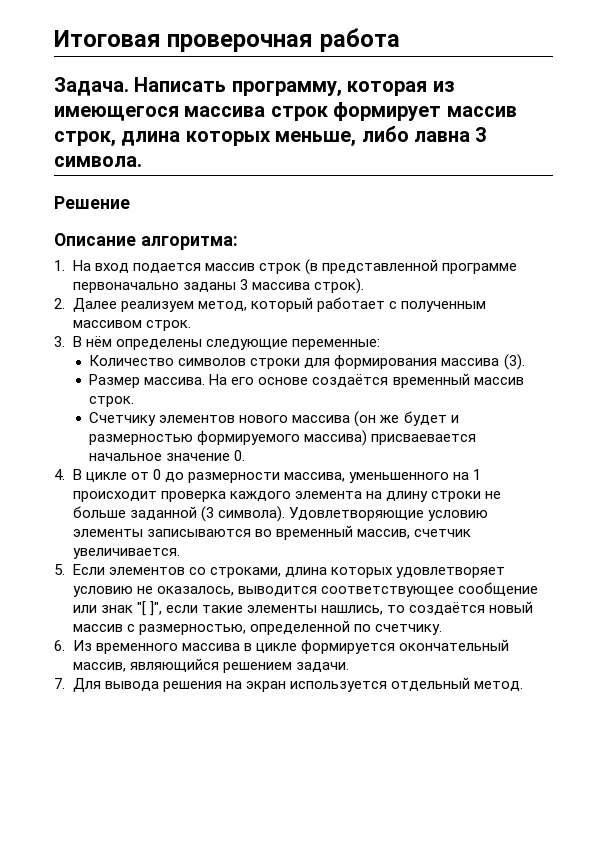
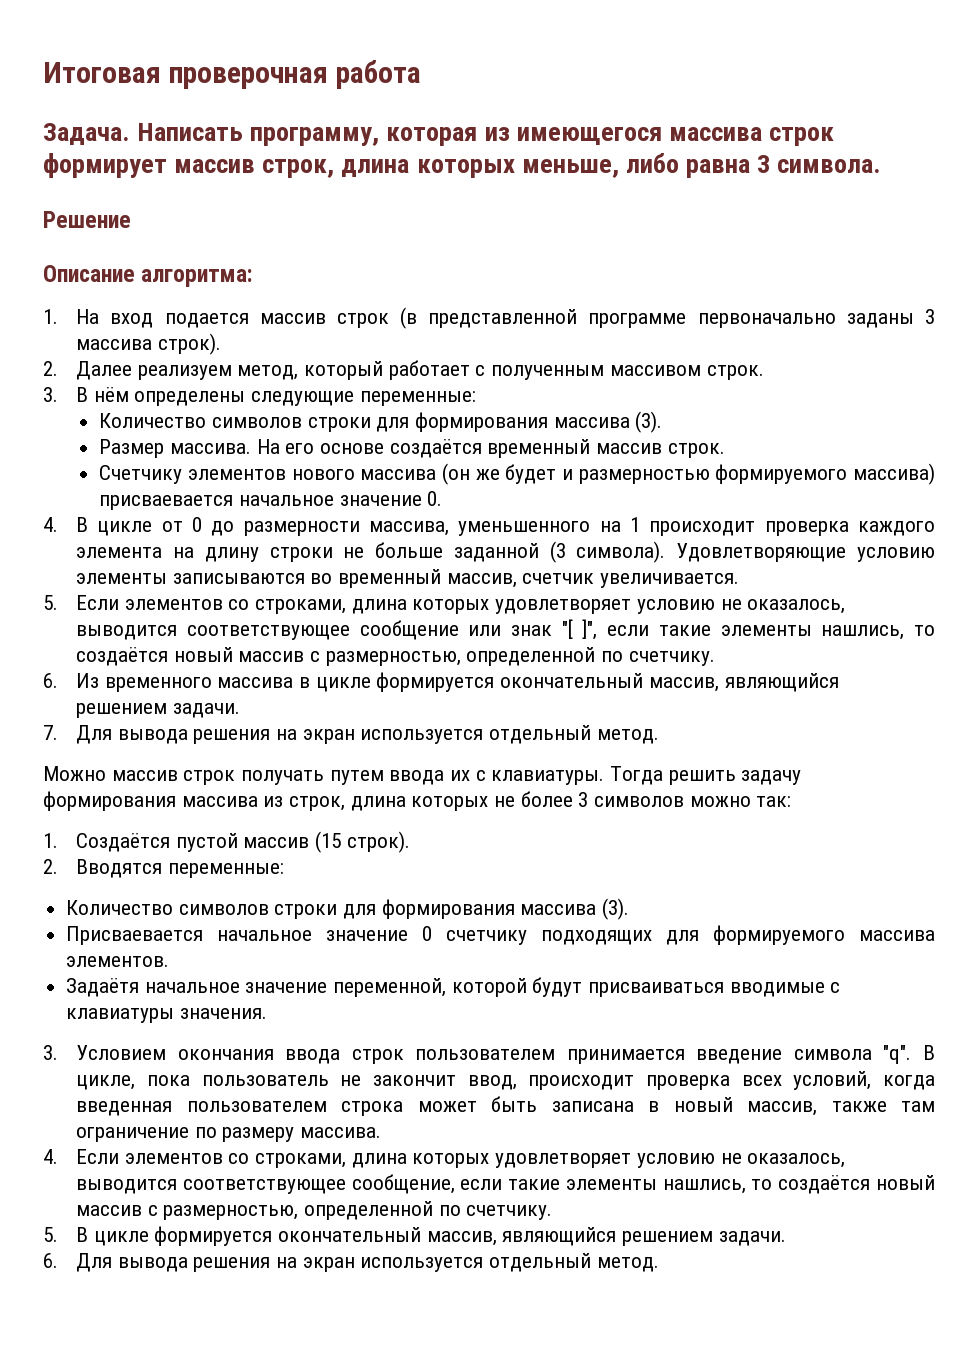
- Написать программу, которая из имеющегося массива строк формирует массив строк, длина которых меньше, либо лавна 3 символа.
+ Написать программу, которая из имеющегося массива строк формирует массив строк, длина которых меньше, либо равна 3 символа.
+ Можно массив строк получать путем ввода их с клавиатуры. Тогда решить задачу формирования массива из строк, длина которых не более 3 символов можно так:
+ 1. Создаётся пустой массив (15 строк).
+ 2. Вводятся переменные:
+ Количество символов строки для формирования массива (3).
+ Присваевается начальное значение 0 счетчику подходящих для формируемого массива элементов.
+ Задаётя начальное значение переменной, которой будут присваиваться вводимые с клавиатуры значения.
+ 3. Условием окончания ввода строк пользователем принимается введение символа "q". В цикле, пока пользователь не закончит ввод, происходит проверка всех условий, когда введенная пользователем строка может быть записана в новый массив, также там ограничение по размеру массива.
+ 4. Если элементов со строками, длина которых удовлетворяет условию не оказалось, выводится соответствующее сообщение, если такие элементы нашлись, то создаётся новый массив с размерностью, определенной по счетчику.
+ 5. В цикле формируется окончательный массив, являющийся решением задачи.
+ 6. Для вывода решения на экран используется отдельный метод.

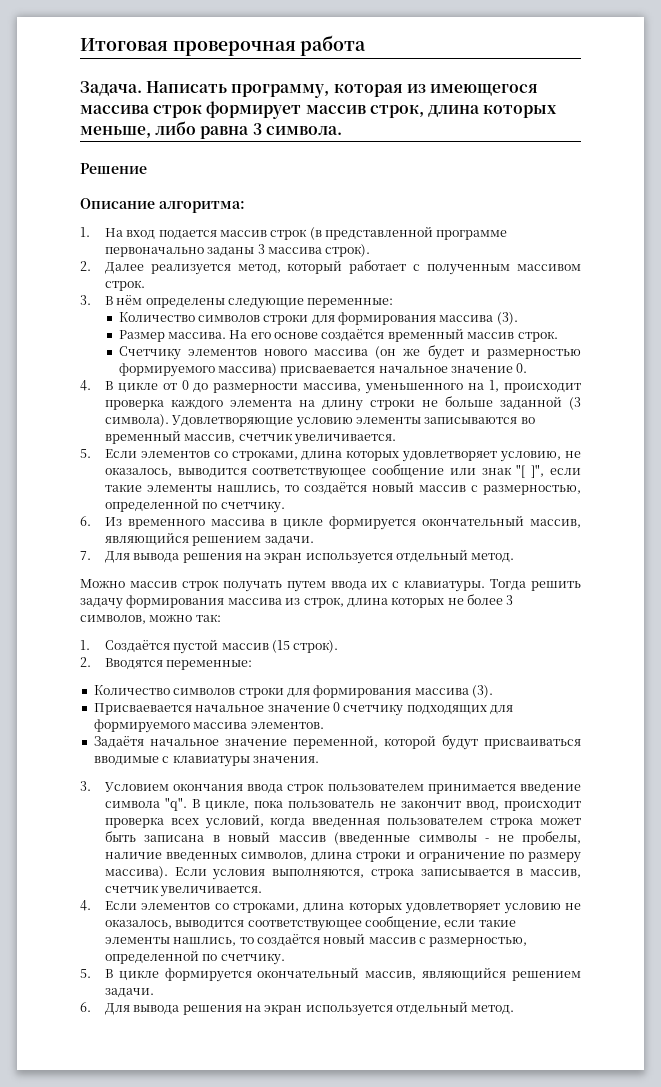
- 2. Далее реализуем метод, который работает с полученным массивом строк.
+ 2. Далее реализуется метод, который работает с полученным массивом строк.
- 4. В цикле от 0 до размерности массива, уменьшенного на 1 происходит проверка каждого элемента на длину строки не больше заданной (3 символа).
+ 4. В цикле от 0 до размерности массива, уменьшенного на 1, происходит проверка каждого элемента на длину строки не больше заданной (3 символа).
- 5. Если элементов со строками, длина которых удовлетворяет условию не оказалось, выводится соответствующее сообщение или знак "[ ]", если такие элементы нашлись, то создаётся новый массив с размерностью, определенной по счетчику.
+ 5. Если элементов со строками, длина которых удовлетворяет условию, не оказалось, выводится соответствующее сообщение или знак "[ ]", если такие элементы нашлись, то создаётся новый массив с размерностью, определенной по счетчику.
- Тогда решить задачу формирования массива из строк, длина которых не более 3 символов можно так:
+ Тогда решить задачу формирования массива из строк, длина которых не более 3 символов, можно так:
- В цикле, пока пользователь не закончит ввод, происходит проверка всех условий, когда введенная пользователем строка может быть записана в новый массив, также там ограничение по размеру массива.
+ В цикле, пока пользователь не закончит ввод, происходит проверка всех условий, когда введенная пользователем строка может быть записана в новый массив (введенные символы - не пробелы, наличие введенных символов, длина строки и ограничение по размеру массива). Если условия выполняются, строка записывается в массив, счетчик увеличивается.

